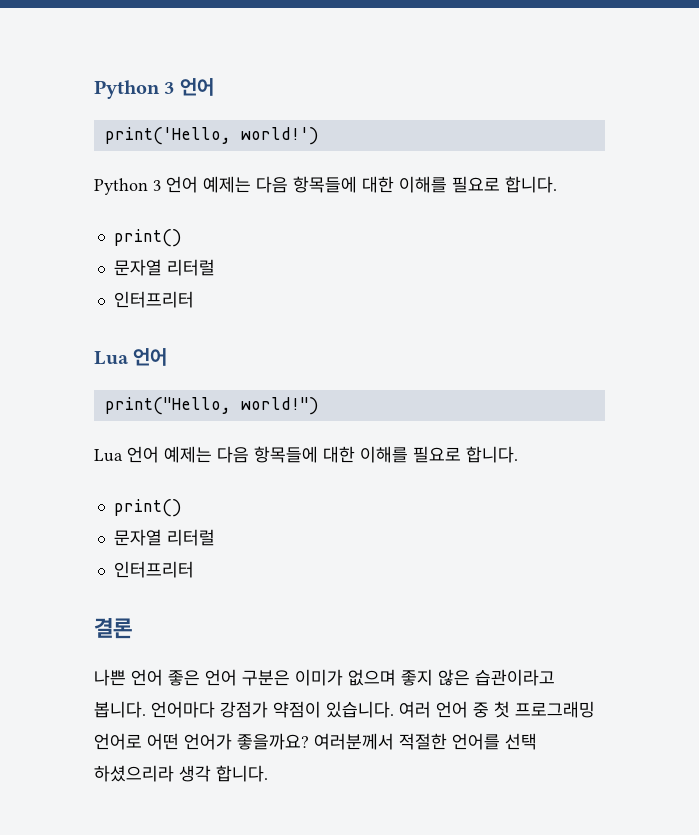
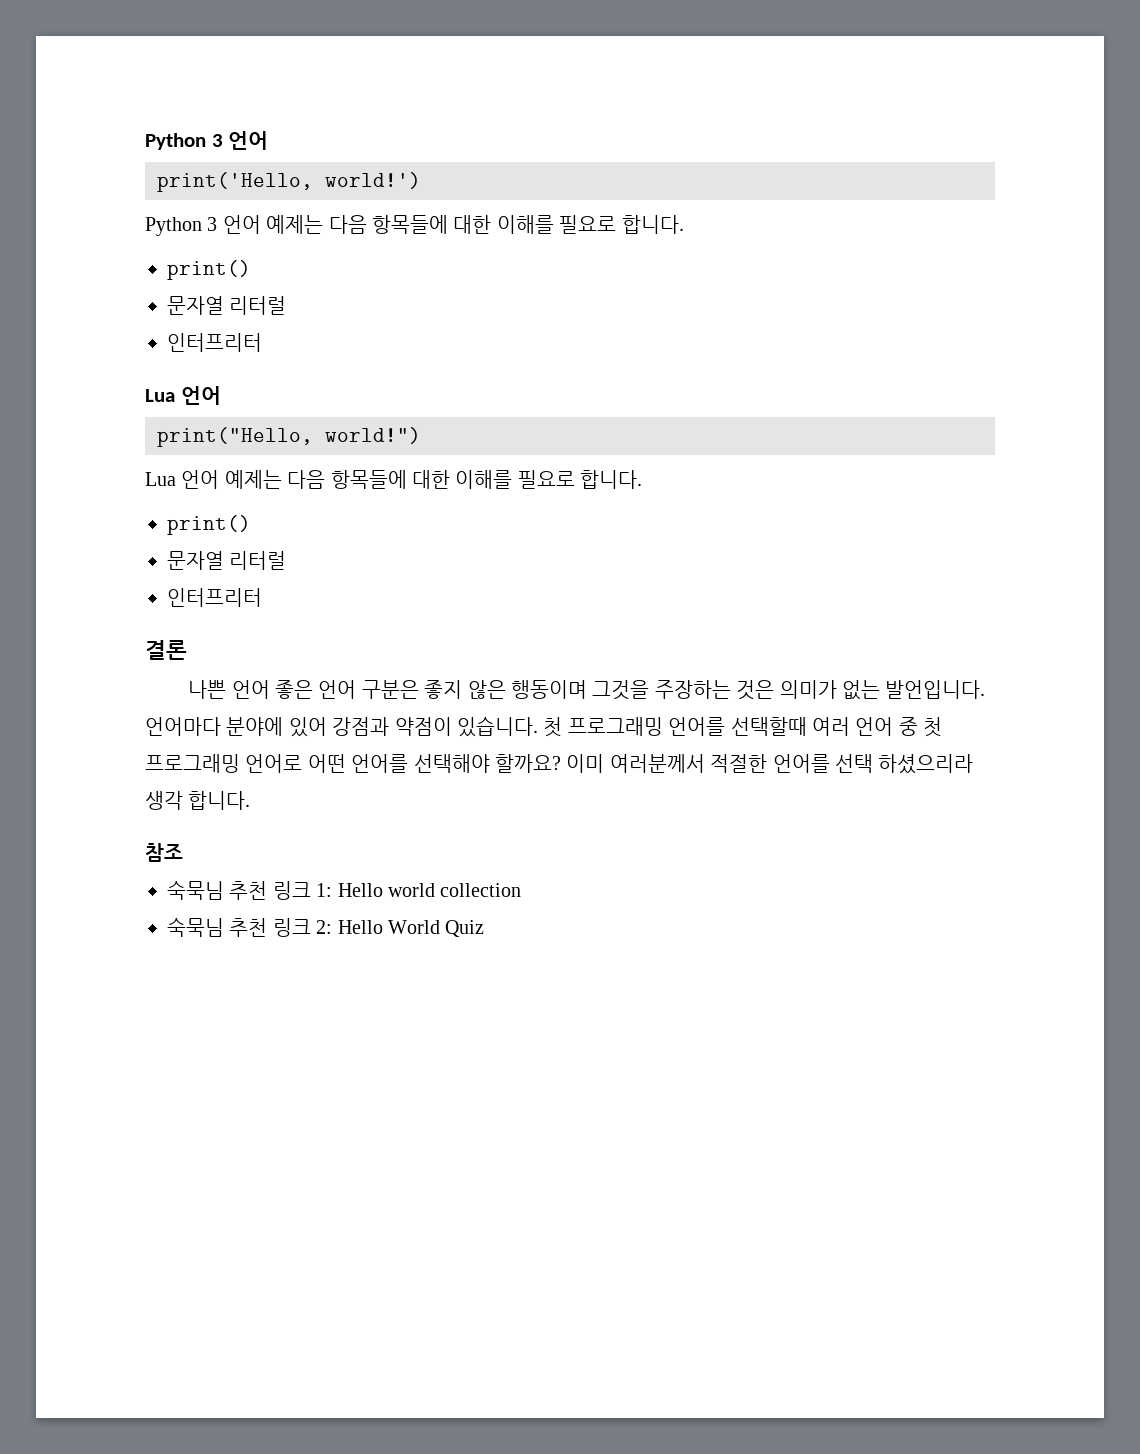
- 나쁜 언어 좋은 언어 구분은 이미가 없으며 좋지 않은 습관이라고 봅니다. 언어마다 강점가 약점이 있습니다. 여러 언어 중 첫 프로그래밍 언어로 어떤 언어가 좋을까요? 여러분께서 적절한 언어를 선택 하셨으리라 생각 합니다.
+ 나쁜 언어 좋은 언어 구분은 좋지 않은 행동이며 그것을 주장하는 것은 의미가 없는 발언입니다. 언어마다 분야에 있어 강점과 약점이 있습니다. 첫 프로그래밍 언어를 선택할때 여러 언어 중 첫 프로그래밍 언어로 어떤 언어를 선택해야 할까요? 이미 여러분께서 적절한 언어를 선택 하셨으리라 생각 합니다.
+ 참조
+ 숙묵님 추천 링크 1: Hello world collection
+ 숙묵님 추천 링크 2: Hello World Quiz

